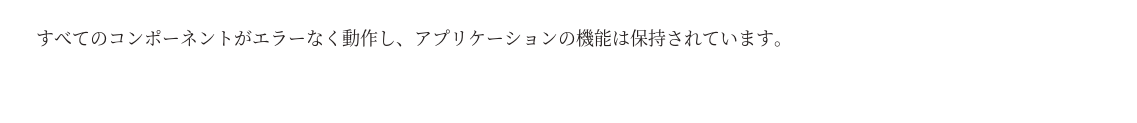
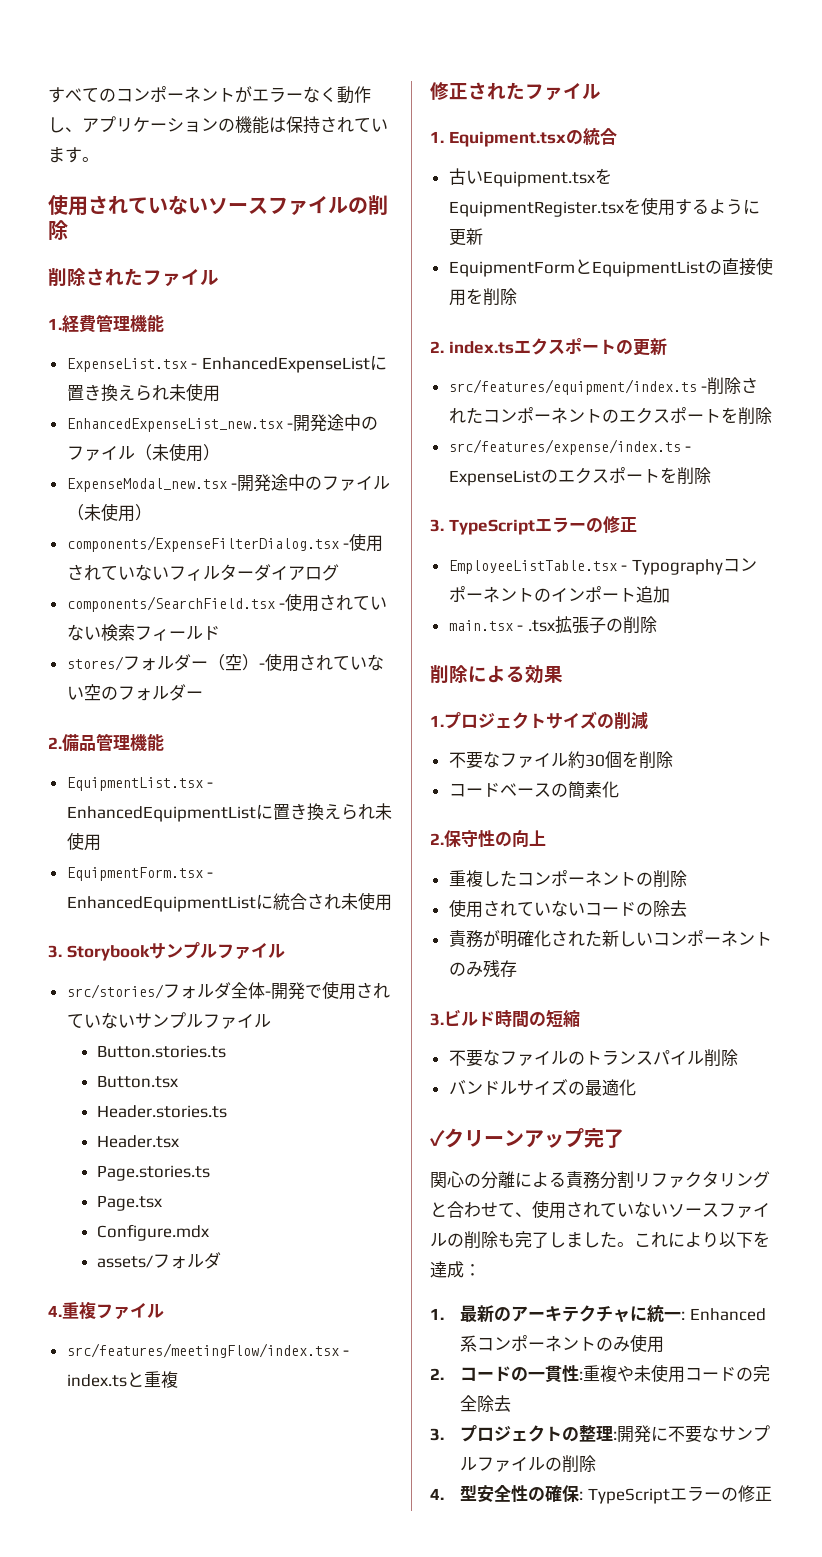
  すべてのコンポーネントがエラーなく動作し、アプリケーションの機能は保持されています。
+ 使用されていないソースファイルの削除
+ 削除されたファイル
+ 1.経費管理機能
+ ExpenseList.tsx - EnhancedExpenseListに置き換えられ未使用
+ EnhancedExpenseList_new.tsx -開発途中のファイル（未使用）
+ ExpenseModal_new.tsx -開発途中のファイル（未使用）
+ components/ExpenseFilterDialog.tsx -使用されていないフィルターダイアログ
+ components/SearchField.tsx -使用されていない検索フィールド
+ stores/フォルダー（空）-使用されていない空のフォルダー
+ 2.備品管理機能
+ EquipmentList.tsx - EnhancedEquipmentListに置き換えられ未使用
+ EquipmentForm.tsx - EnhancedEquipmentListに統合され未使用
+ 3. Storybookサンプルファイル
+ src/stories/フォルダ全体-開発で使用されていないサンプルファイル
+ Button.stories.ts
+ Button.tsx
+ Header.stories.ts
+ Header.tsx
+ Page.stories.ts
+ Page.tsx
+ Configure.mdx
+ assets/フォルダ
+ 4.重複ファイル
+ src/features/meetingFlow/index.tsx - index.tsと重複
+ 修正されたファイル
+ 1. Equipment.tsxの統合
+ 古いEquipment.tsxをEquipmentRegister.tsxを使用するように更新
+ EquipmentFormとEquipmentListの直接使用を削除
+ 2. index.tsエクスポートの更新
+ src/features/equipment/index.ts -削除されたコンポーネントのエクスポートを削除
+ src/features/expense/index.ts - ExpenseListのエクスポートを削除
+ 3. TypeScriptエラーの修正
+ EmployeeListTable.tsx - Typographyコンポーネントのインポート追加
+ main.tsx - .tsx拡張子の削除
+ 削除による効果
+ 1.プロジェクトサイズの削減
+ 不要なファイル約30個を削除
+ コードベースの簡素化
+ 2.保守性の向上
+ 重複したコンポーネントの削除
+ 使用されていないコードの除去
+ 責務が明確化された新しいコンポーネントのみ残存
+ 3.ビルド時間の短縮
+ 不要なファイルのトランスパイル削除
+ バンドルサイズの最適化
+ ✓クリーンアップ完了
+ 関心の分離による責務分割リファクタリングと合わせて、使用されていないソースファイルの削除も完了しました。これにより以下を達成：
+ 1.最新のアーキテクチャに統一: Enhanced系コンポーネントのみ使用
+ 2.コードの一貫性:重複や未使用コードの完全除去
+ 3.プロジェクトの整理:開発に不要なサンプルファイルの削除
+ 4.型安全性の確保: TypeScriptエラーの修正

